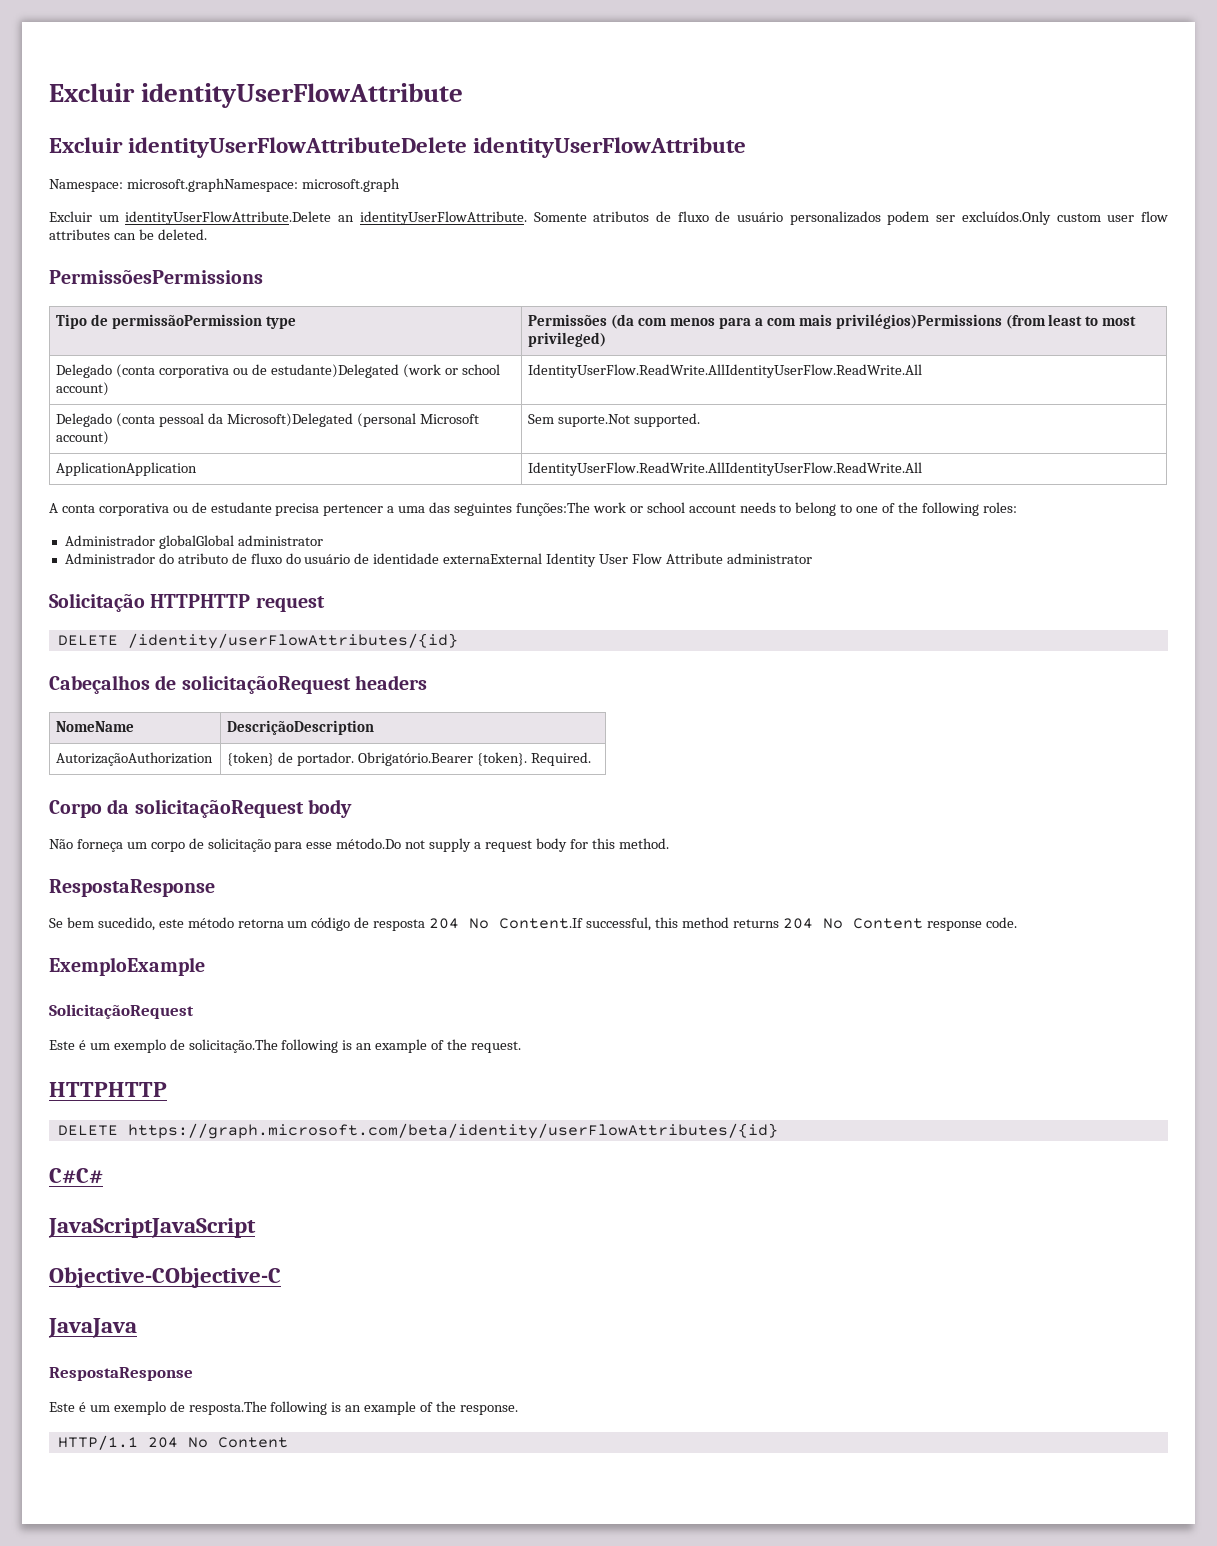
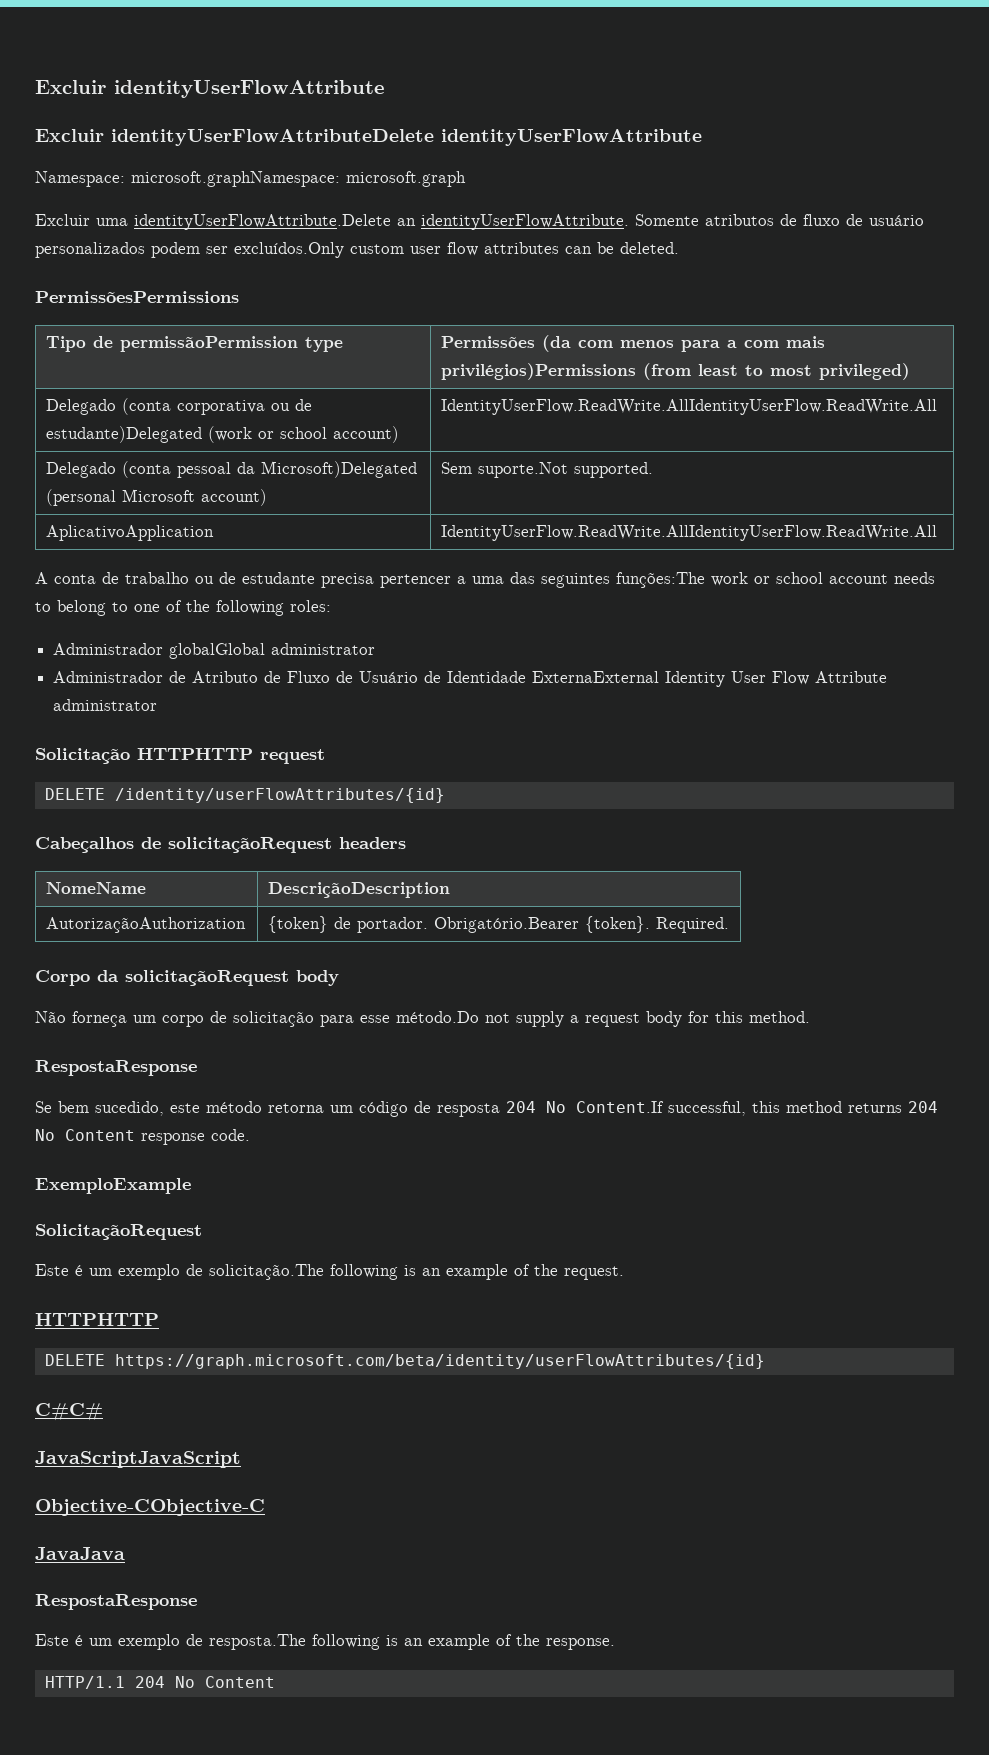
- Excluir um identityUserFlowAttribute.Delete an identityUserFlowAttribute.
+ Excluir uma identityUserFlowAttribute.Delete an identityUserFlowAttribute.
- ApplicationApplication | IdentityUserFlow.ReadWrite.AllIdentityUserFlow.ReadWrite.All
+ AplicativoApplication | IdentityUserFlow.ReadWrite.AllIdentityUserFlow.ReadWrite.All
- A conta corporativa ou de estudante precisa pertencer a uma das seguintes funções:The work or school account needs to belong to one of the following roles:
+ A conta de trabalho ou de estudante precisa pertencer a uma das seguintes funções:The work or school account needs to belong to one of the following roles:
- Administrador do atributo de fluxo do usuário de identidade externaExternal Identity User Flow Attribute administrator
+ Administrador de Atributo de Fluxo de Usuário de Identidade ExternaExternal Identity User Flow Attribute administrator

